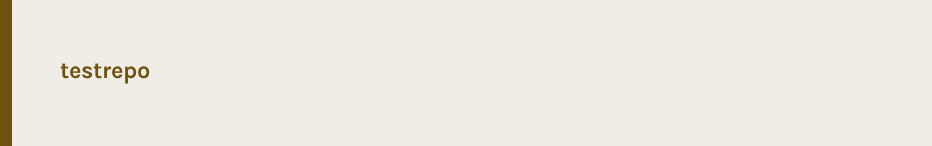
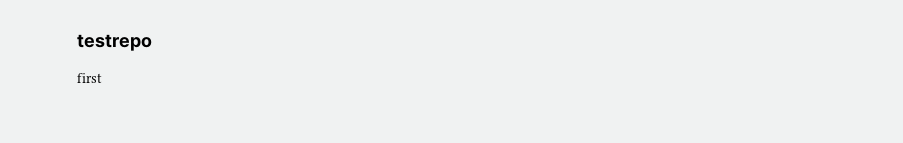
+ first

